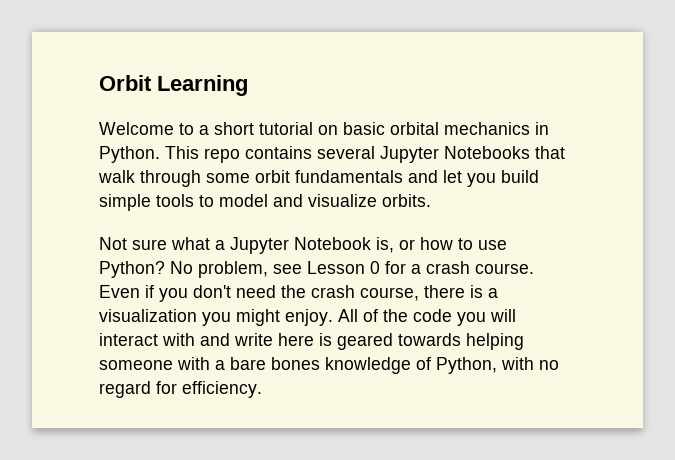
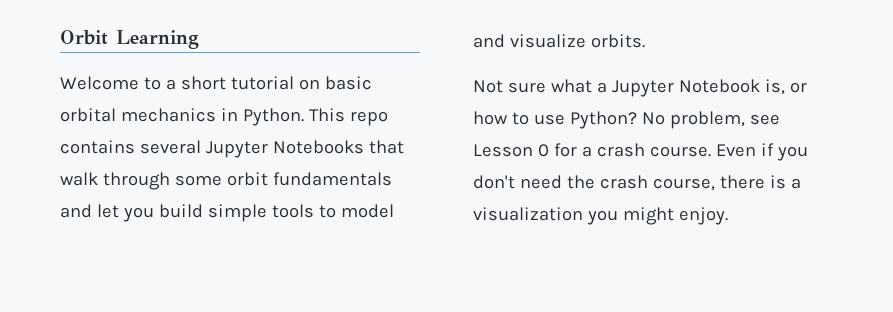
- All of the code you will interact with and write here is geared towards helping someone with a bare bones knowledge of Python, with no regard for efficiency.

